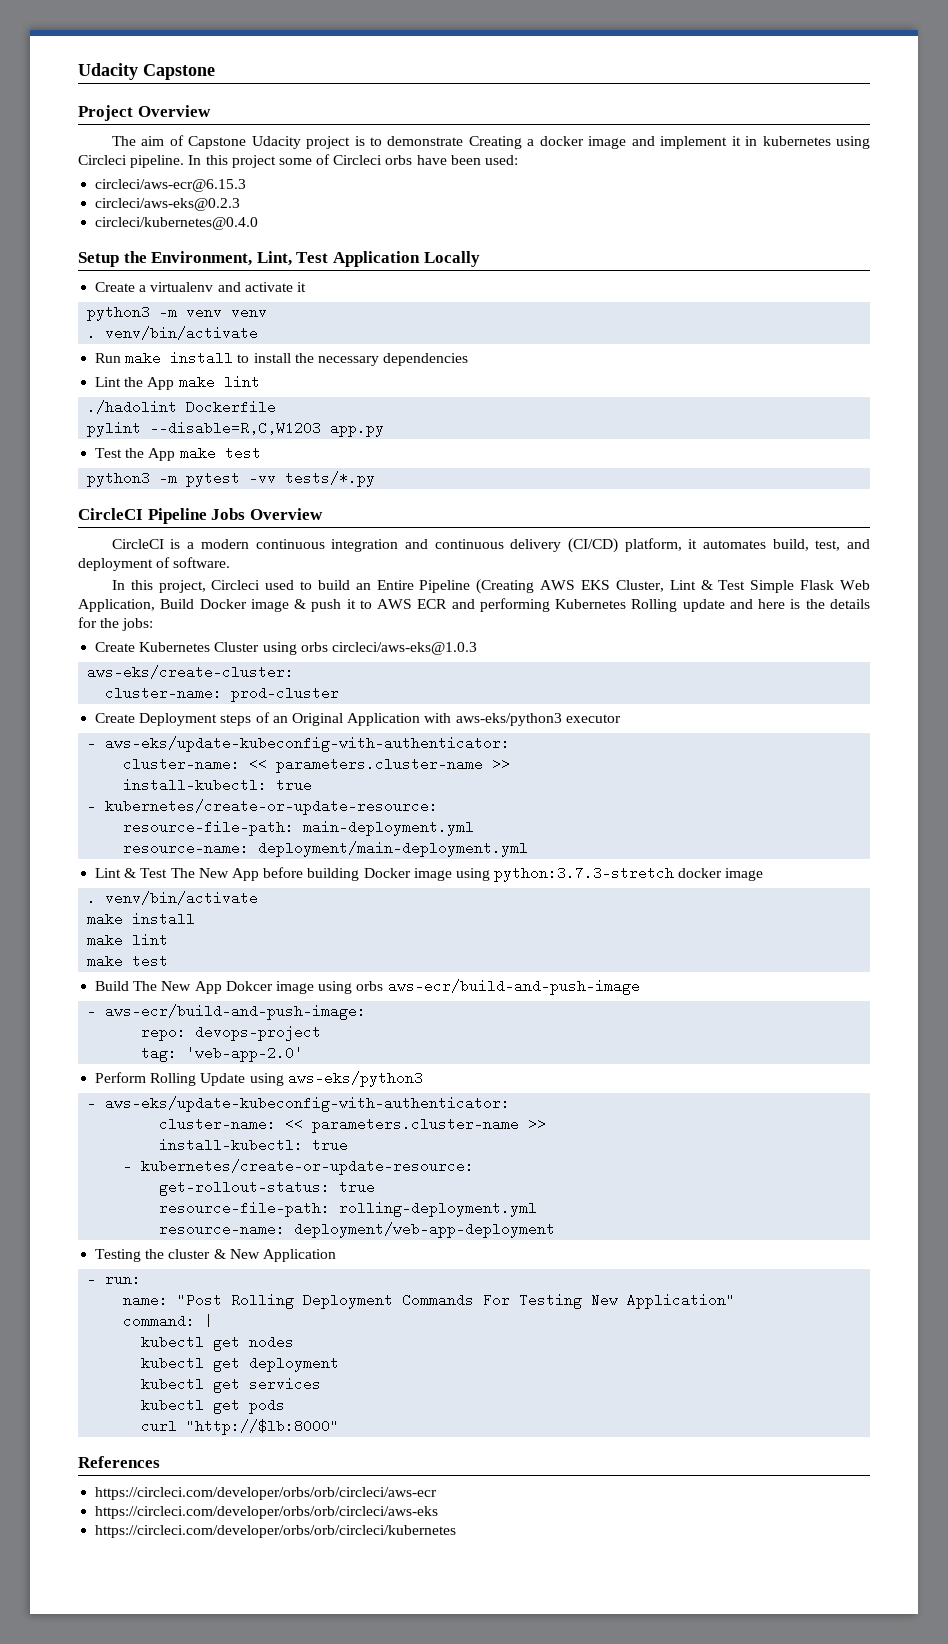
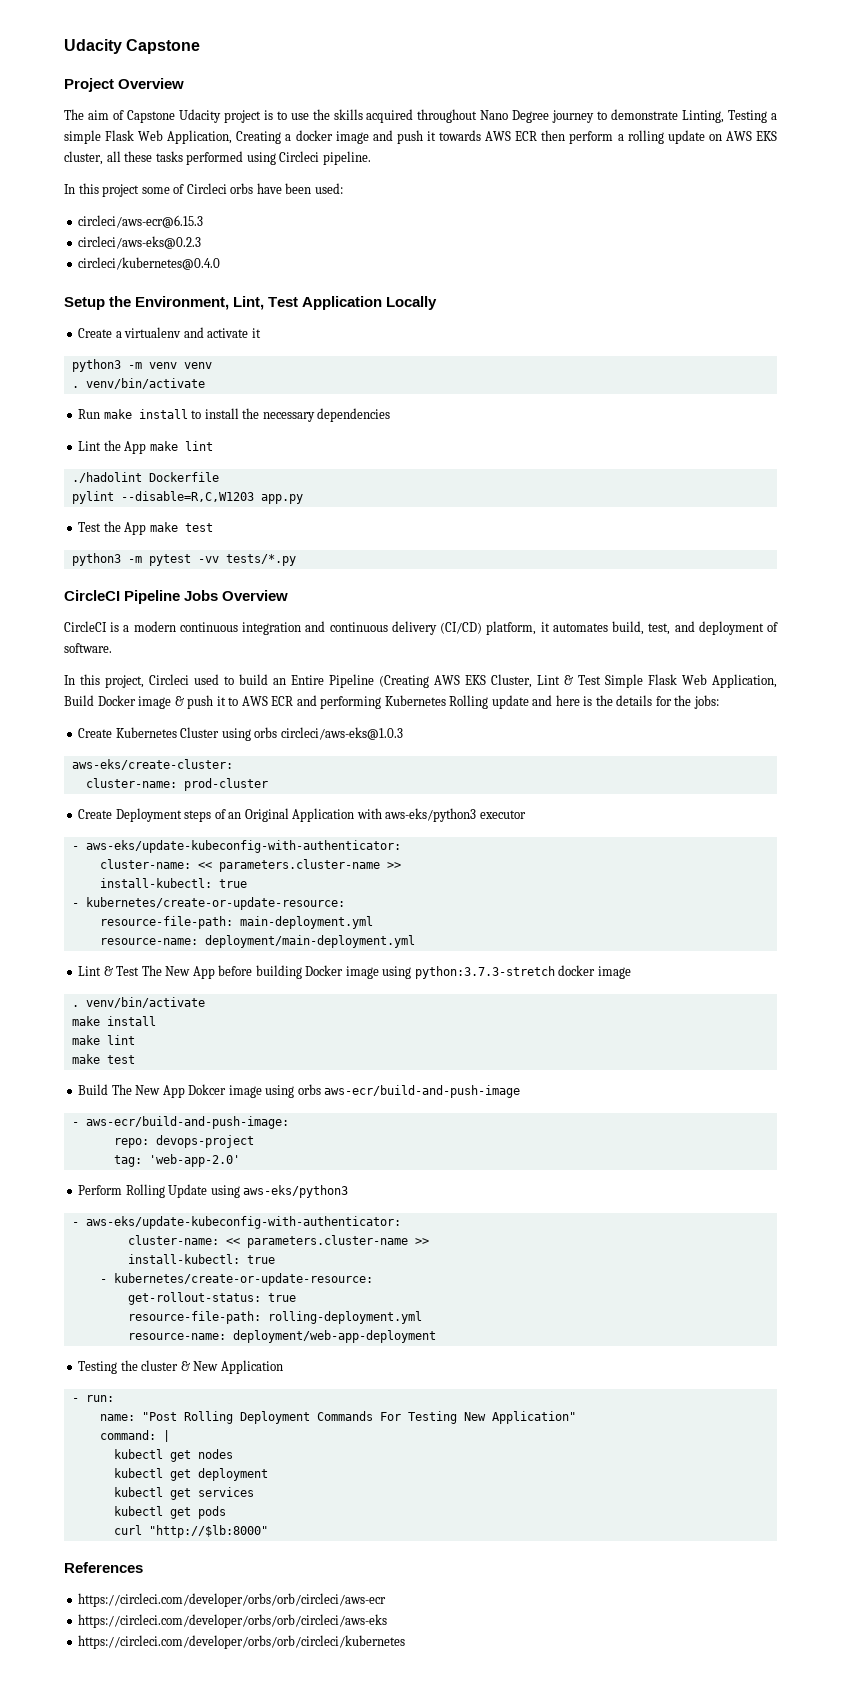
- The aim of Capstone Udacity project is to demonstrate Creating a docker image and implement it in kubernetes using Circleci pipeline. In this project some of Circleci orbs have been used:
+ The aim of Capstone Udacity project is to use the skills acquired throughout Nano Degree journey to demonstrate Linting, Testing a simple Flask Web Application, Creating a docker image and push it towards AWS ECR then perform a rolling update on AWS EKS cluster, all these tasks performed using Circleci pipeline.
+ In this project some of Circleci orbs have been used:

